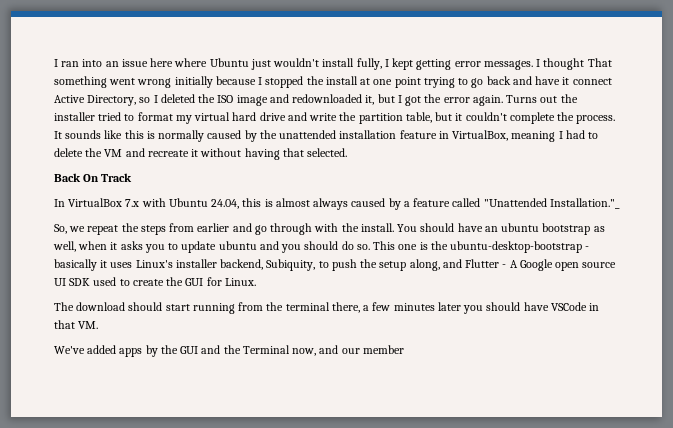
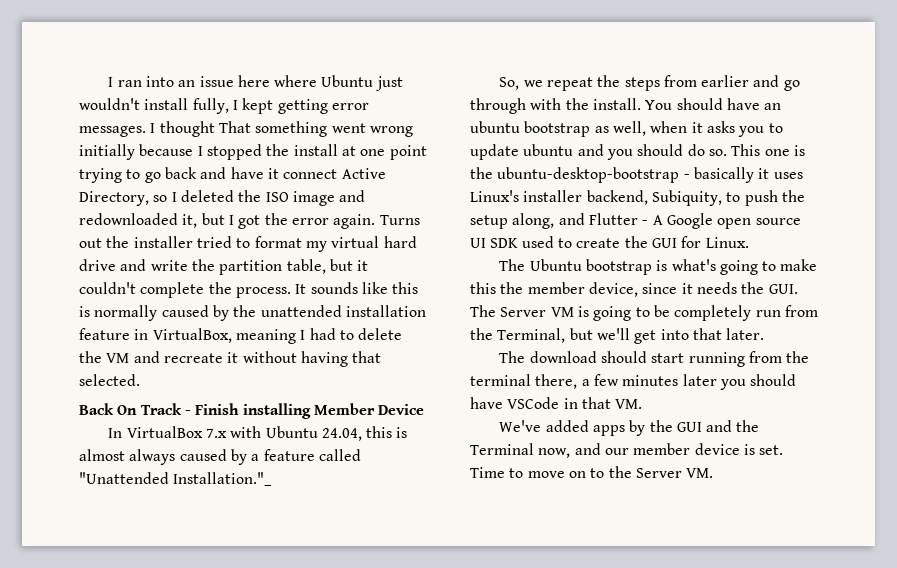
- Back On Track
+ Back On Track - Finish installing Member Device
+ The Ubuntu bootstrap is what's going to make this the member device, since it needs the GUI. The Server VM is going to be completely run from the Terminal, but we'll get into that later.
- We've added apps by the GUI and the Terminal now, and our member
+ We've added apps by the GUI and the Terminal now, and our member device is set. Time to move on to the Server VM.

